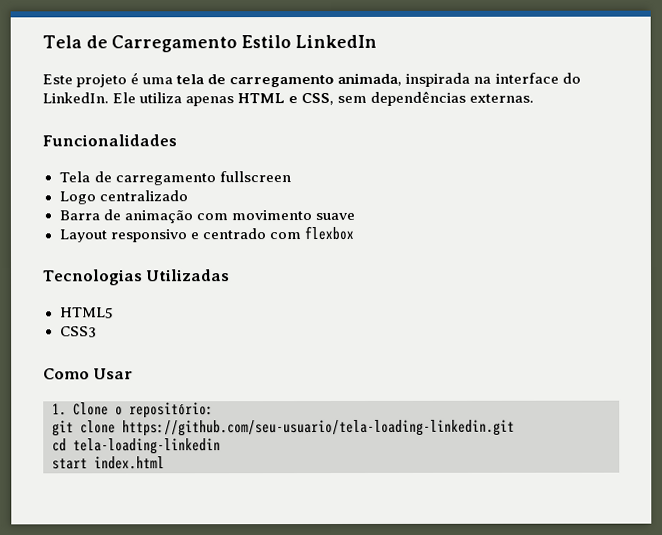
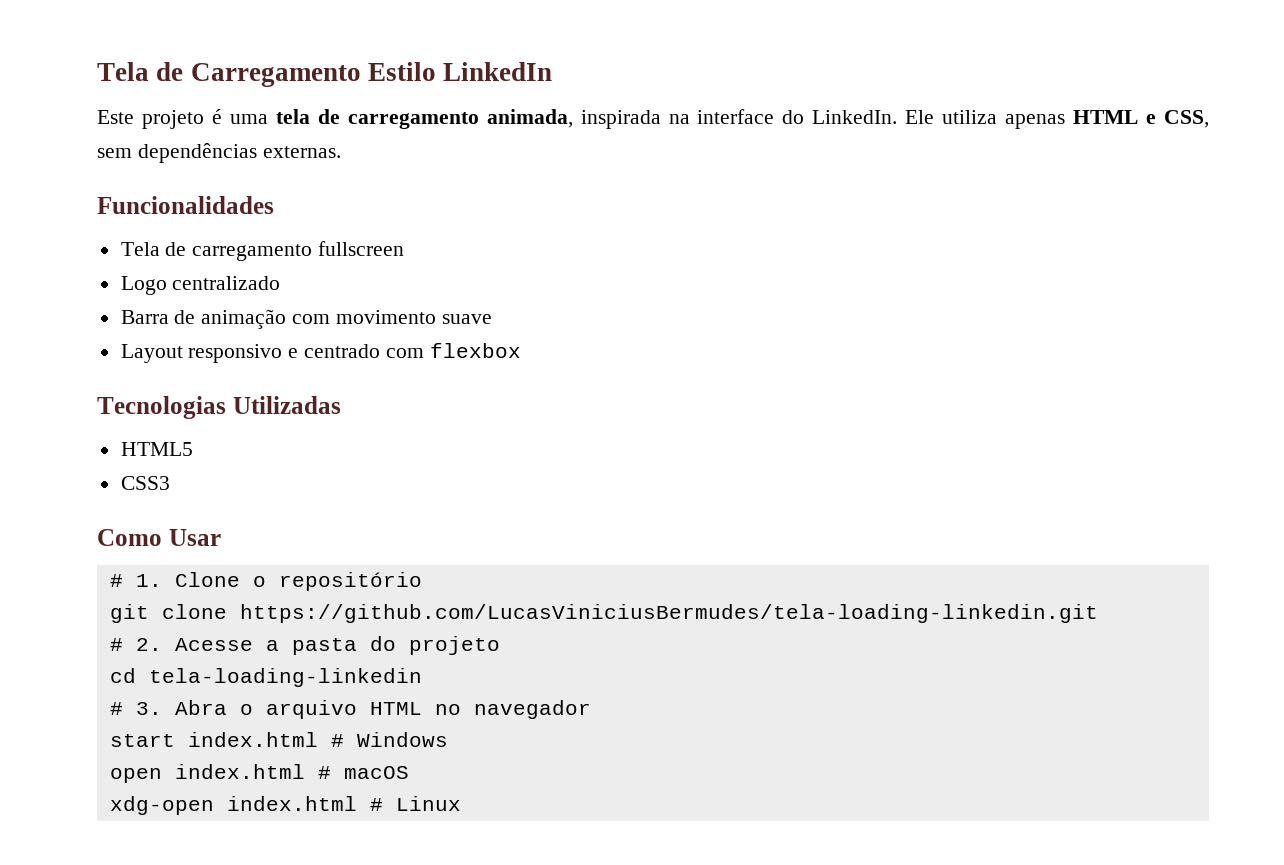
- 1. Clone o repositório:
+ # 1. Clone o repositório
- git clone https://github.com/seu-usuario/tela-loading-linkedin.git
+ git clone https://github.com/LucasViniciusBermudes/tela-loading-linkedin.git
+ # 2. Acesse a pasta do projeto
  cd tela-loading-linkedin
- start index.html
+ # 3. Abra o arquivo HTML no navegador
+ start index.html # Windows
+ open index.html # macOS
+ xdg-open index.html # Linux

